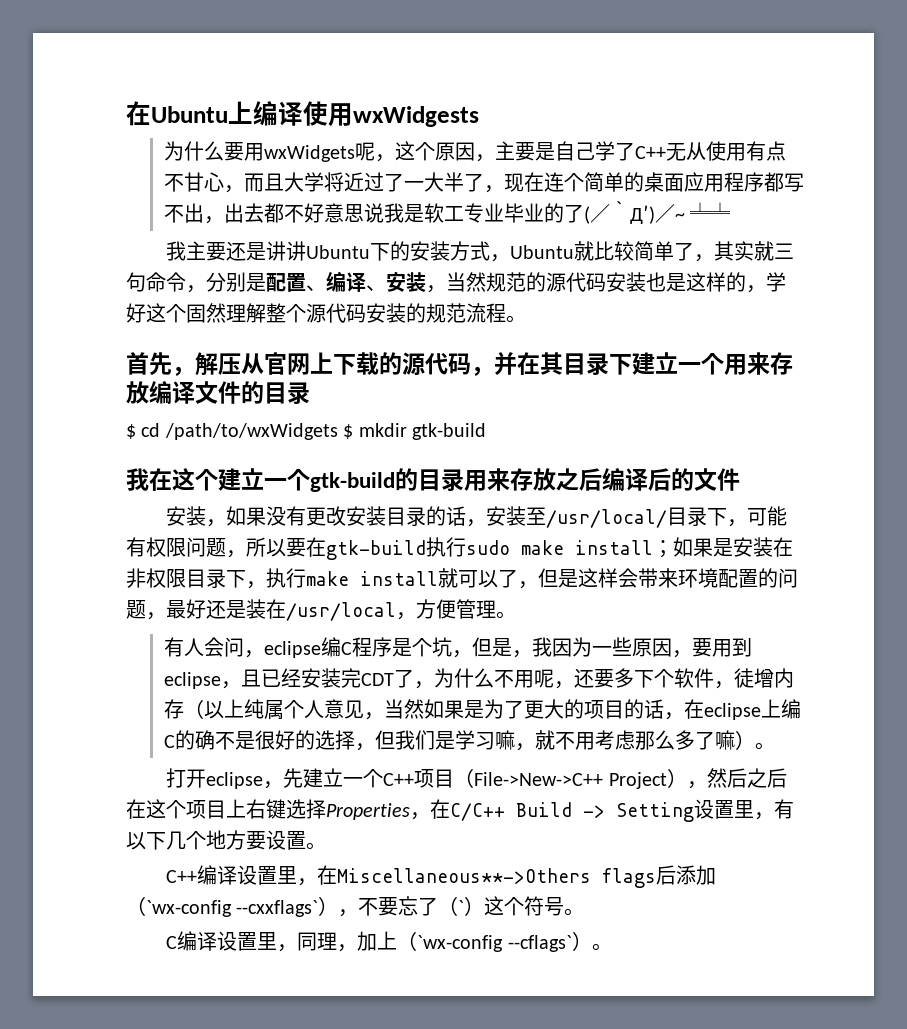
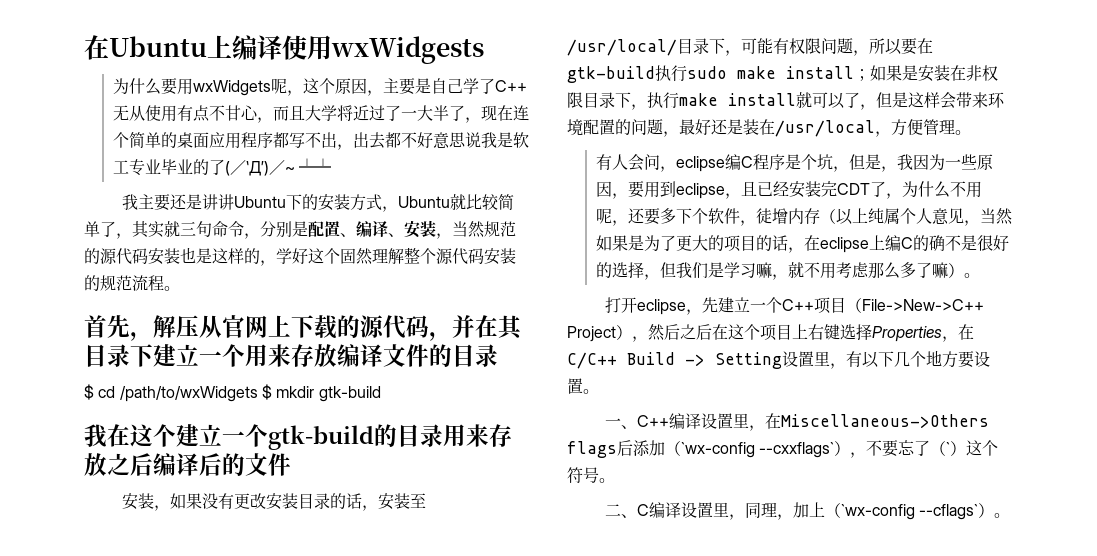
- C++编译设置里，在Miscellaneous**->Others flags后添加（`wx-config --cxxflags`），不要忘了（`）这个符号。
+ 一、C++编译设置里，在Miscellaneous->Others flags后添加（`wx-config --cxxflags`），不要忘了（`）这个符号。
- C编译设置里，同理，加上（`wx-config --cflags`）。
+ 二、C编译设置里，同理，加上（`wx-config --cflags`）。

